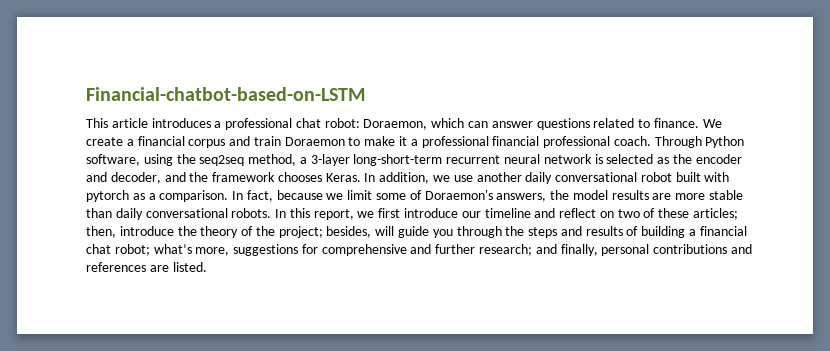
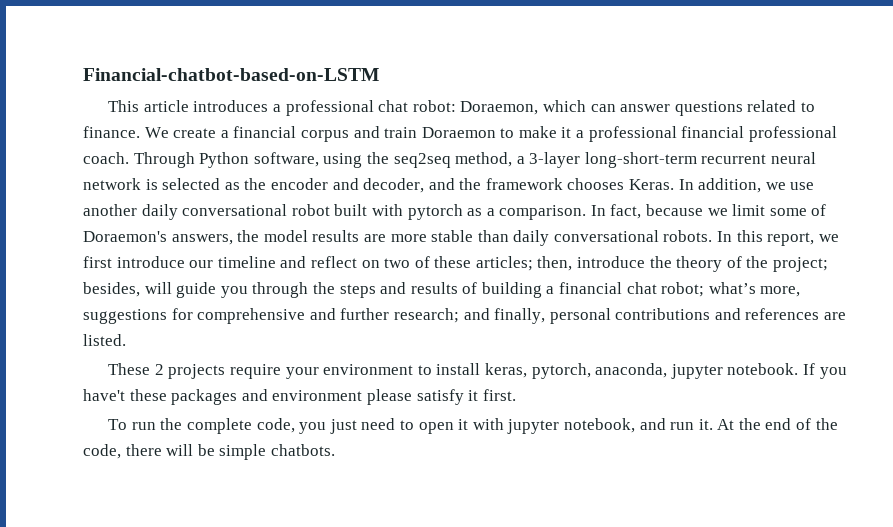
+ These 2 projects require your environment to install keras, pytorch, anaconda, jupyter notebook. If you have't these packages and environment please satisfy it first.
+ To run the complete code, you just need to open it with jupyter notebook, and run it. At the end of the code, there will be simple chatbots.

